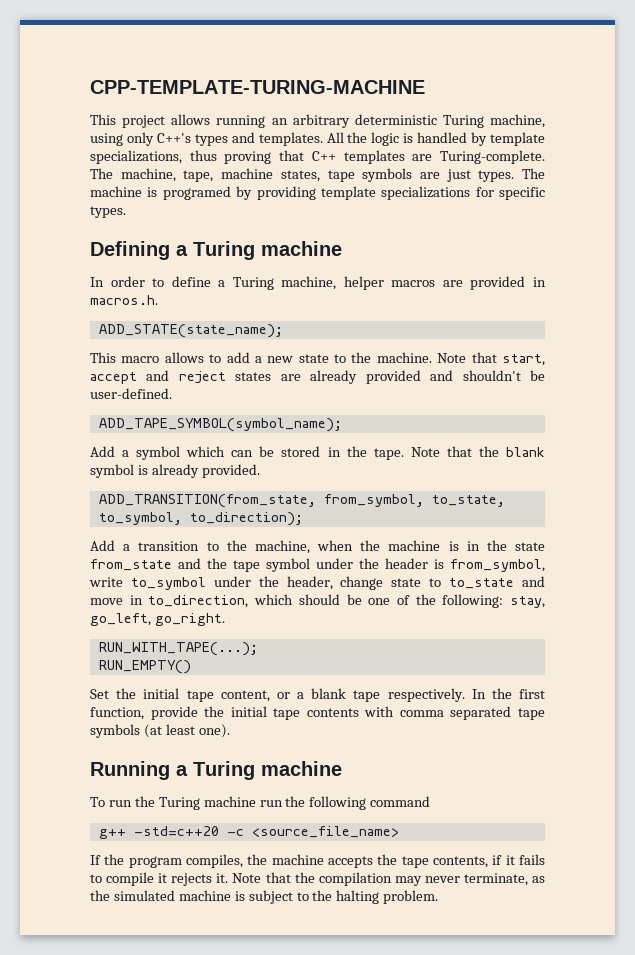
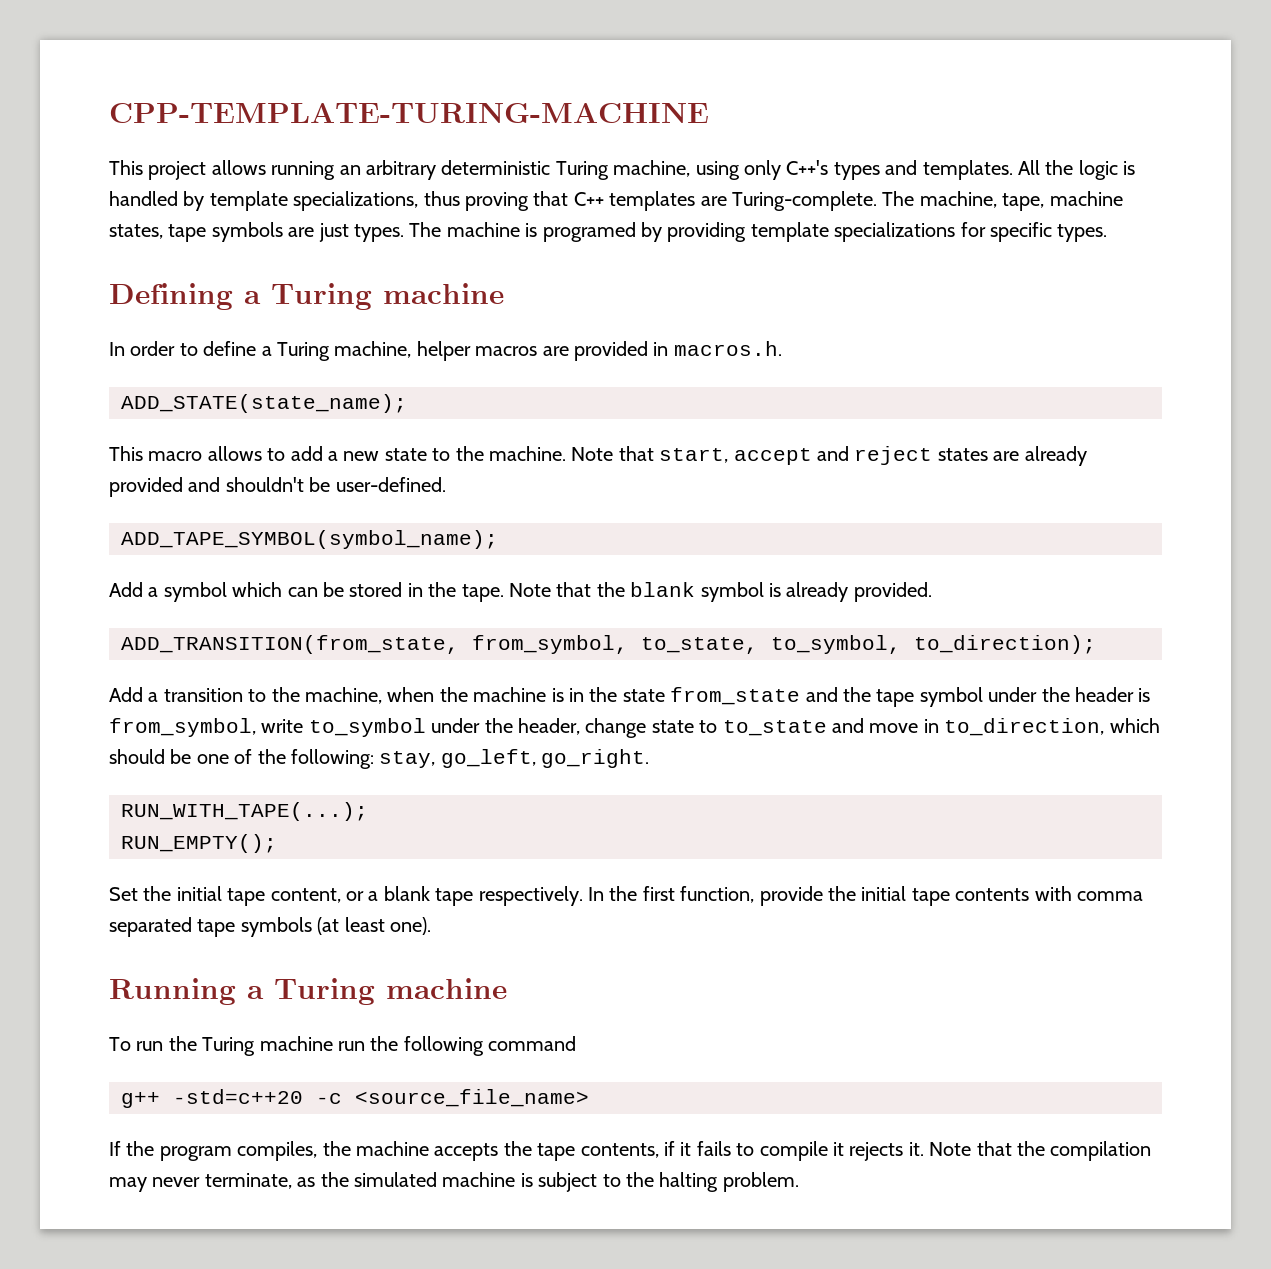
- RUN_EMPTY()
+ RUN_EMPTY();

